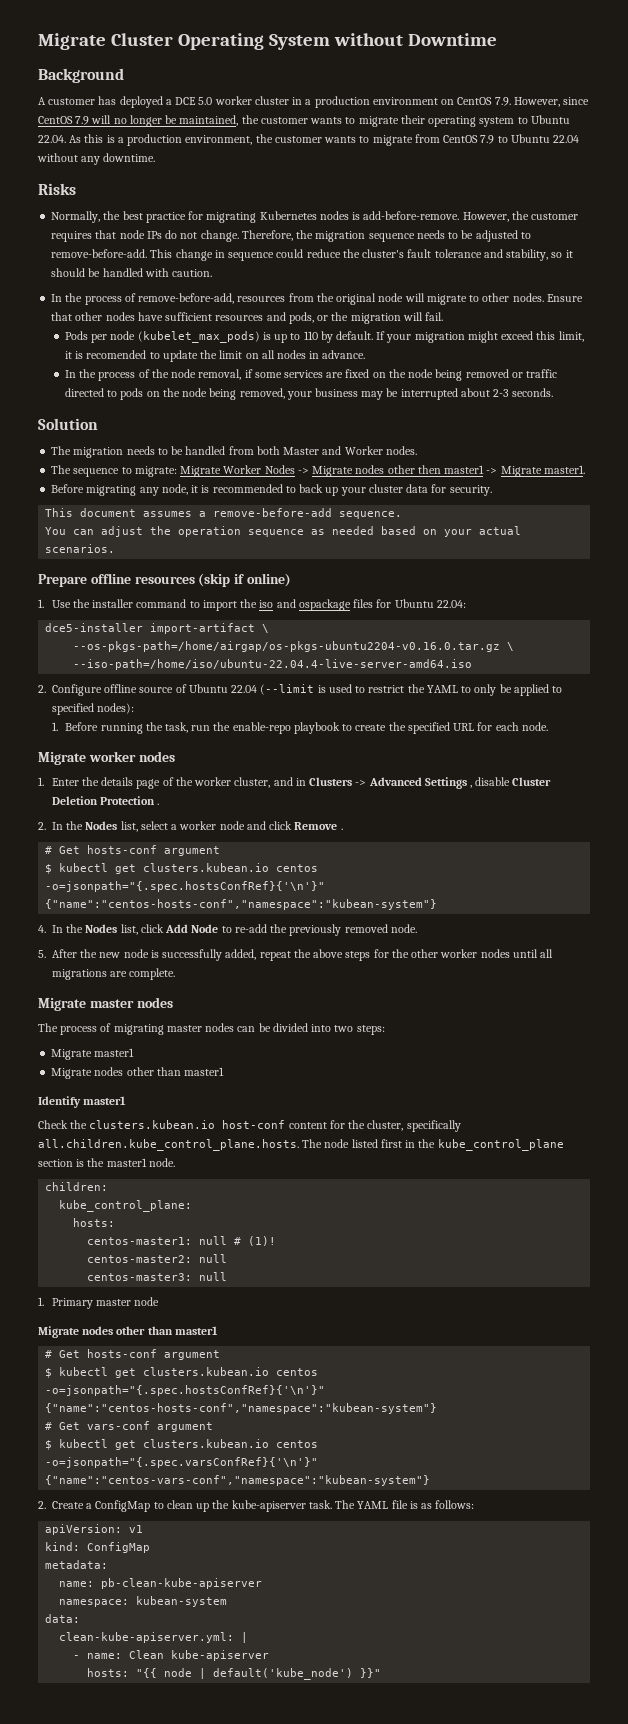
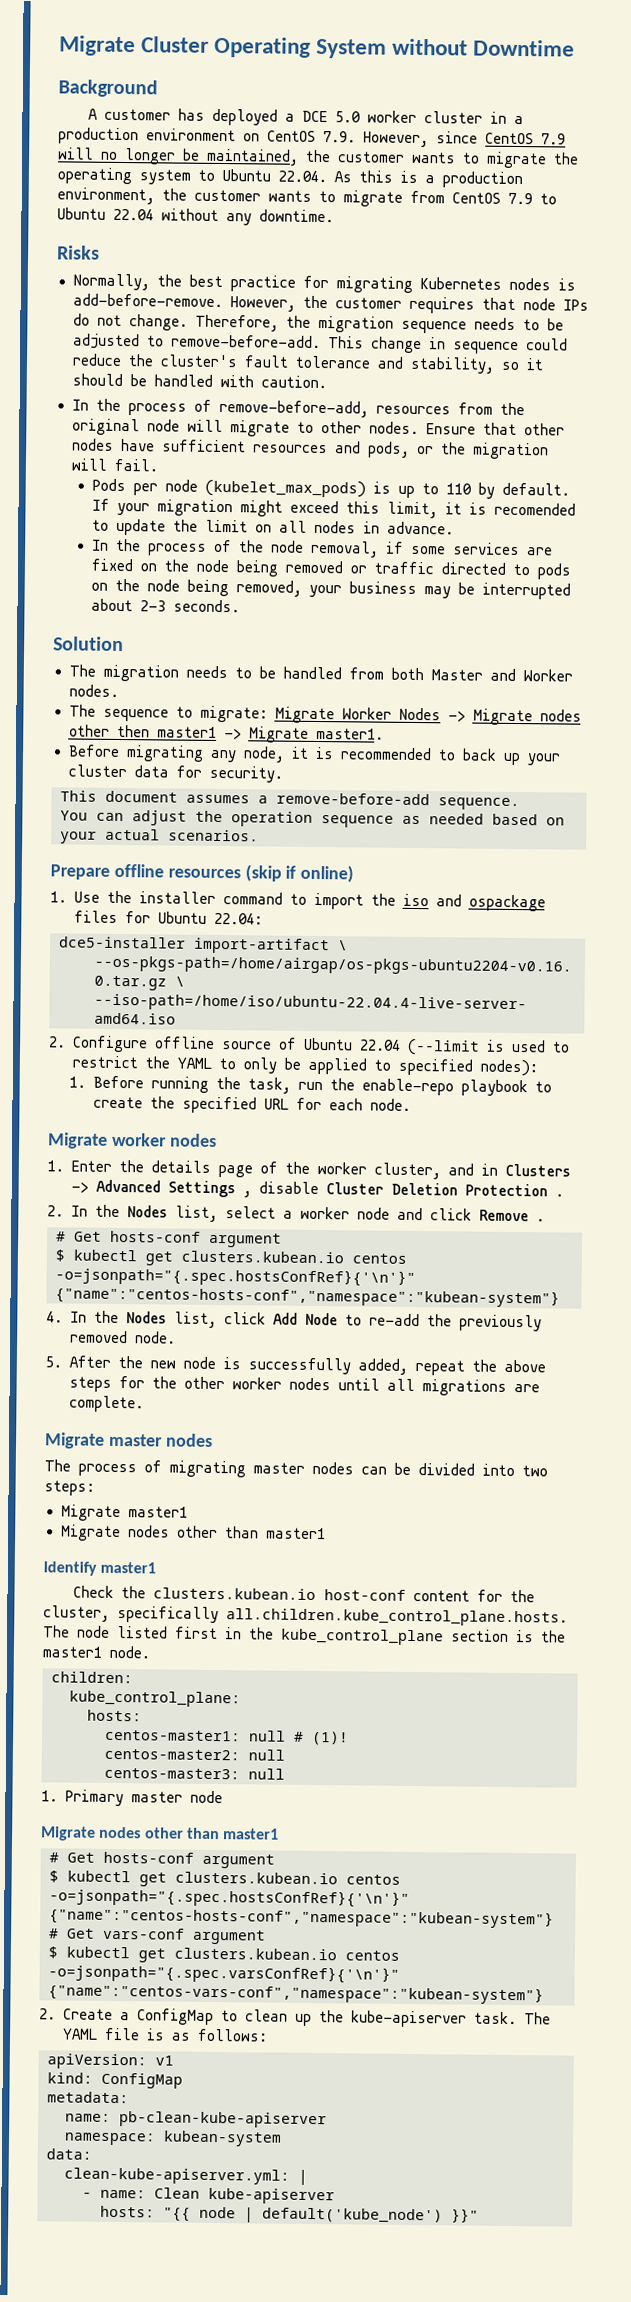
- A customer has deployed a DCE 5.0 worker cluster in a production environment on CentOS 7.9. However, since CentOS 7.9 will no longer be maintained, the customer wants to migrate their operating system to Ubuntu 22.04. As this is a production environment, the customer wants to migrate from CentOS 7.9 to Ubuntu 22.04 without any downtime.
+ A customer has deployed a DCE 5.0 worker cluster in a production environment on CentOS 7.9. However, since CentOS 7.9 will no longer be maintained, the customer wants to migrate the operating system to Ubuntu 22.04. As this is a production environment, the customer wants to migrate from CentOS 7.9 to Ubuntu 22.04 without any downtime.

